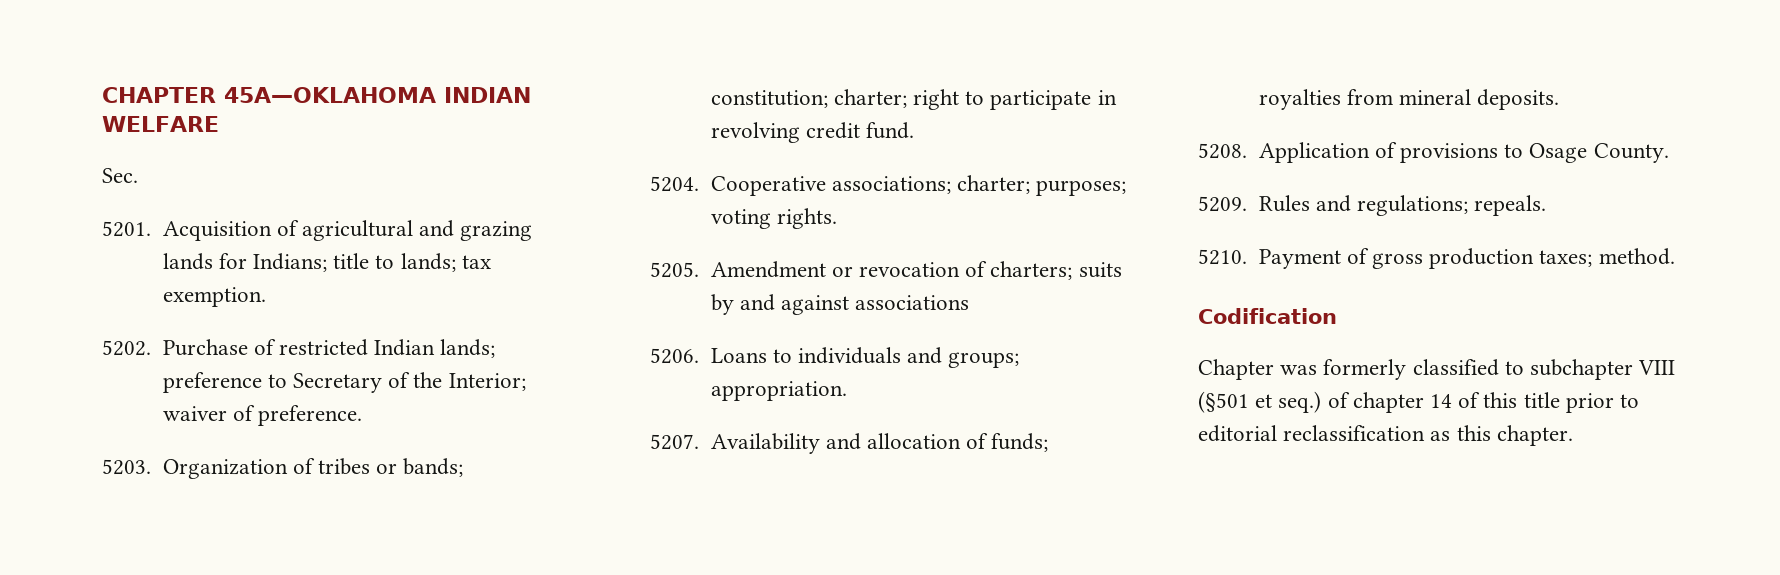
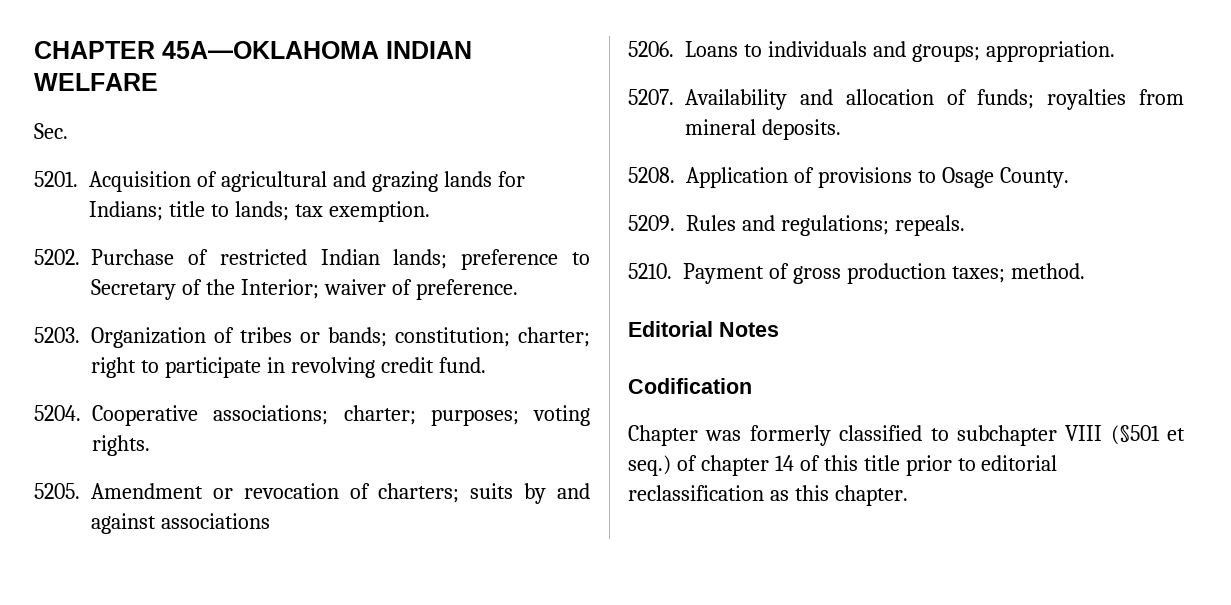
+ Editorial Notes

